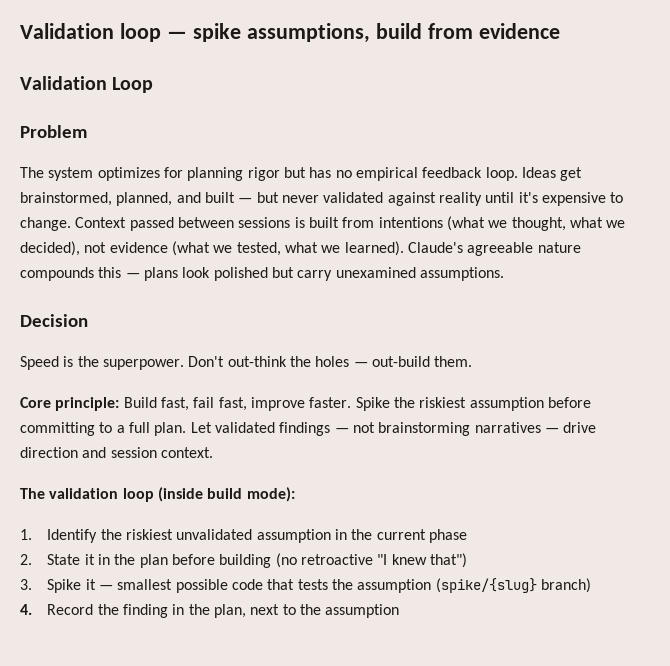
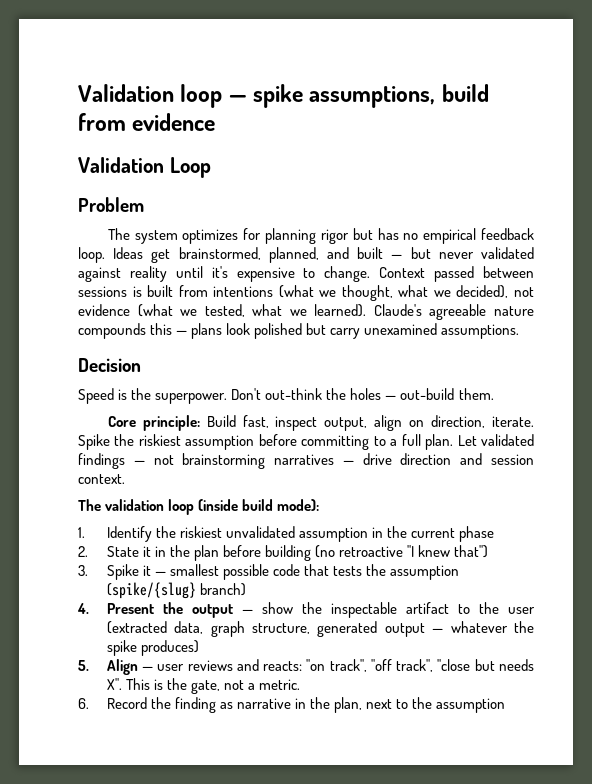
- Core principle: Build fast, fail fast, improve faster.
+ Core principle: Build fast, inspect output, align on direction, iterate.
- 4. Record the finding in the plan, next to the assumption
+ 4. Present the output — show the inspectable artifact to the user (extracted data, graph structure, generated output — whatever the spike produces)
+ 5. Align — user reviews and reacts: "on track", "off track", "close but needs X". This is the gate, not a metric.
+ 6. Record the finding as narrative in the plan, next to the assumption

